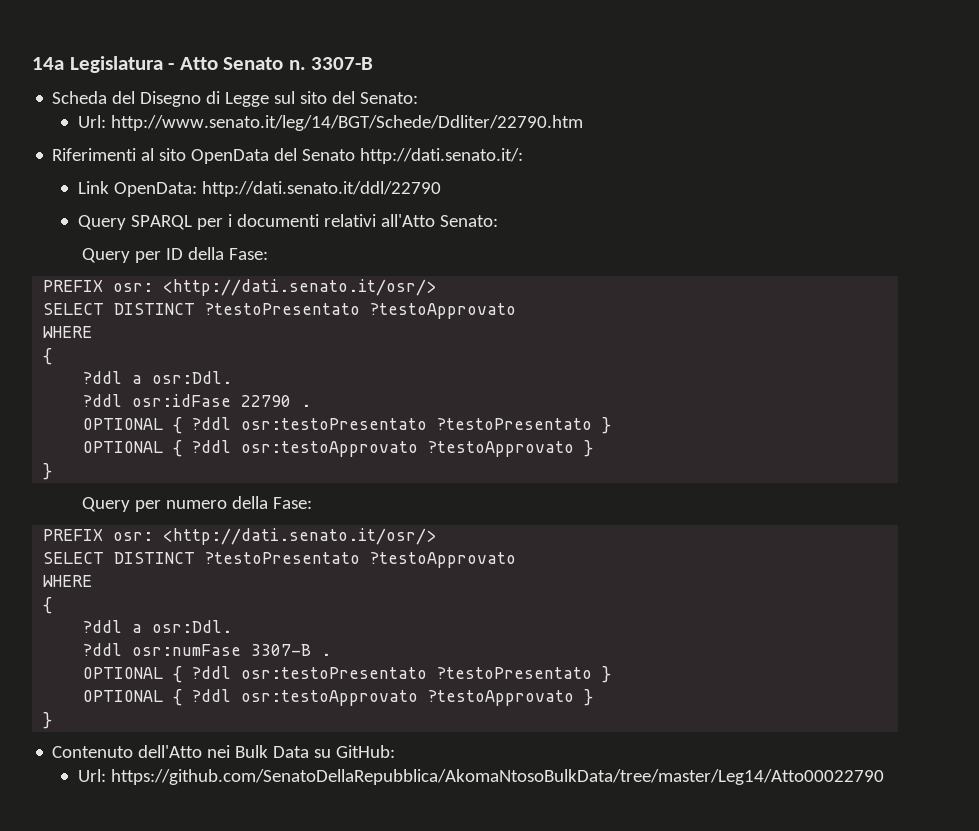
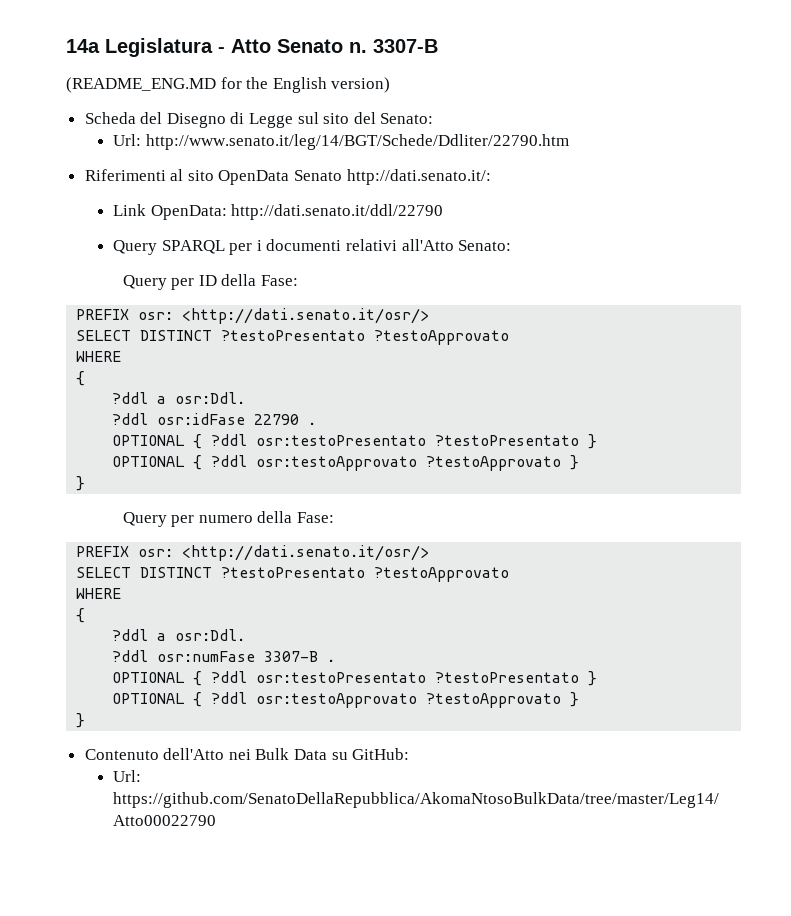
+ (README_ENG.MD for the English version)
- Riferimenti al sito OpenData del Senato http://dati.senato.it/:
+ Riferimenti al sito OpenData Senato http://dati.senato.it/:

